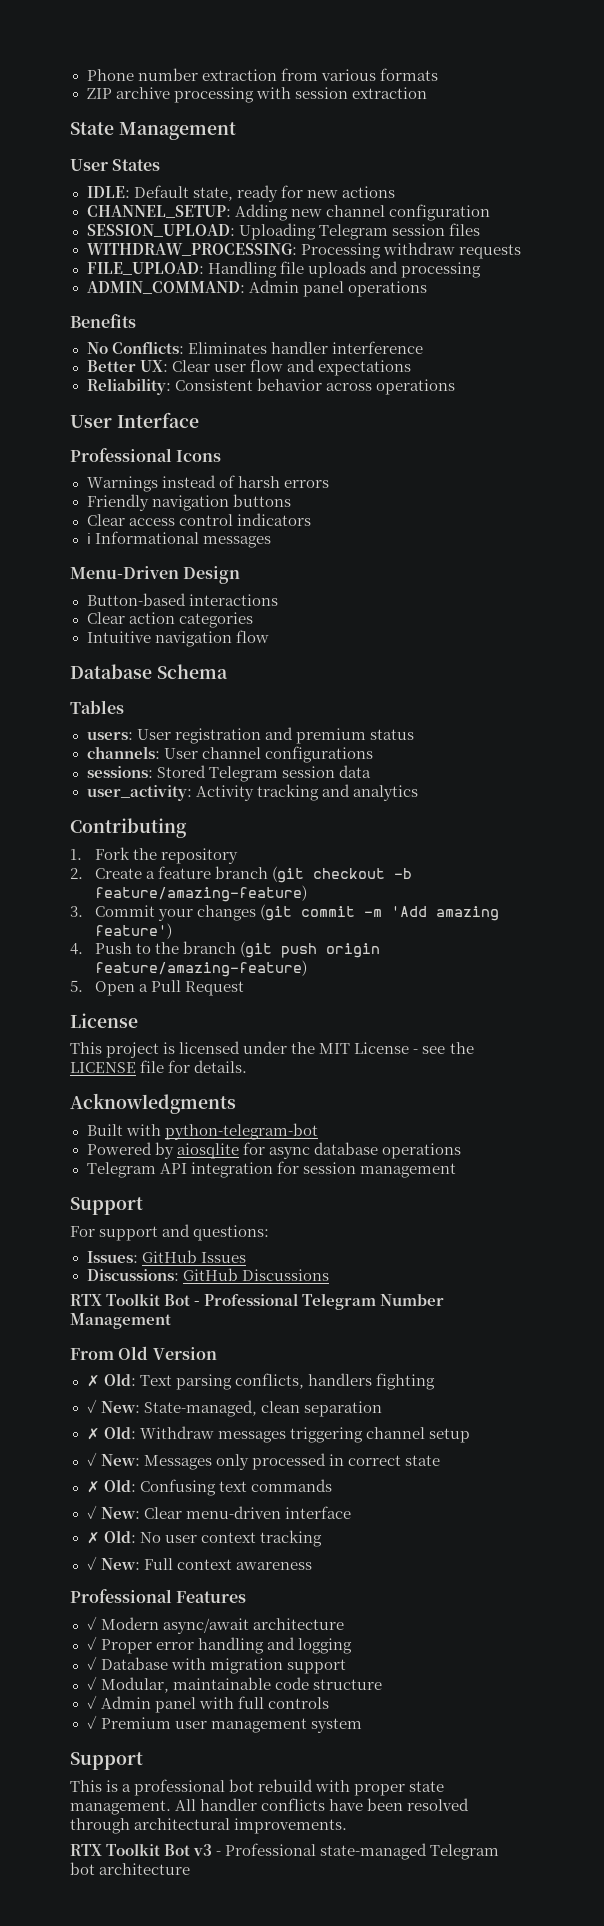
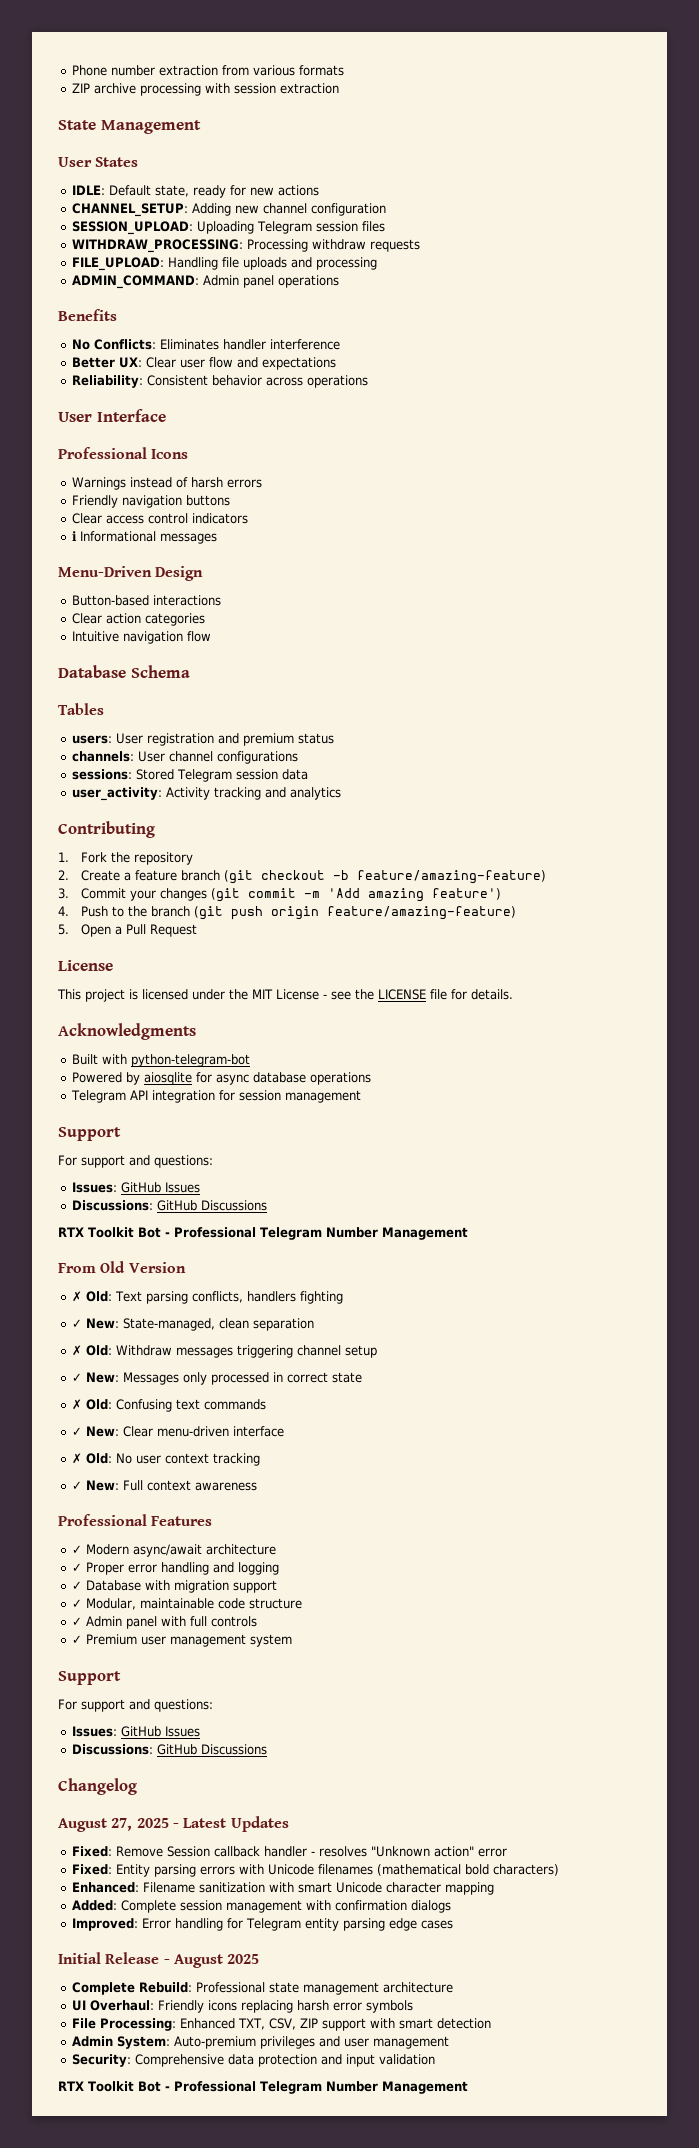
  ✓ Premium user management system
  Support
- This is a professional bot rebuild with proper state management. All handler conflicts have been resolved through architectural improvements.
- RTX Toolkit Bot v3 - Professional state-managed Telegram bot architecture
+ For support and questions:
+ Issues: GitHub Issues
+ Discussions: GitHub Discussions
+ Changelog
+ August 27, 2025 - Latest Updates
+ Fixed: Remove Session callback handler - resolves "Unknown action" error
+ Fixed: Entity parsing errors with Unicode filenames (mathematical bold characters)
+ Enhanced: Filename sanitization with smart Unicode character mapping
+ Added: Complete session management with confirmation dialogs
+ Improved: Error handling for Telegram entity parsing edge cases
+ Initial Release - August 2025
+ Complete Rebuild: Professional state management architecture
+ UI Overhaul: Friendly icons replacing harsh error symbols
+ File Processing: Enhanced TXT, CSV, ZIP support with smart detection
+ Admin System: Auto-premium privileges and user management
+ Security: Comprehensive data protection and input validation
+ RTX Toolkit Bot - Professional Telegram Number Management

